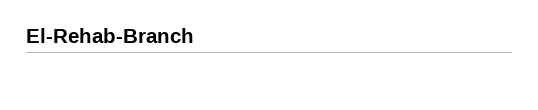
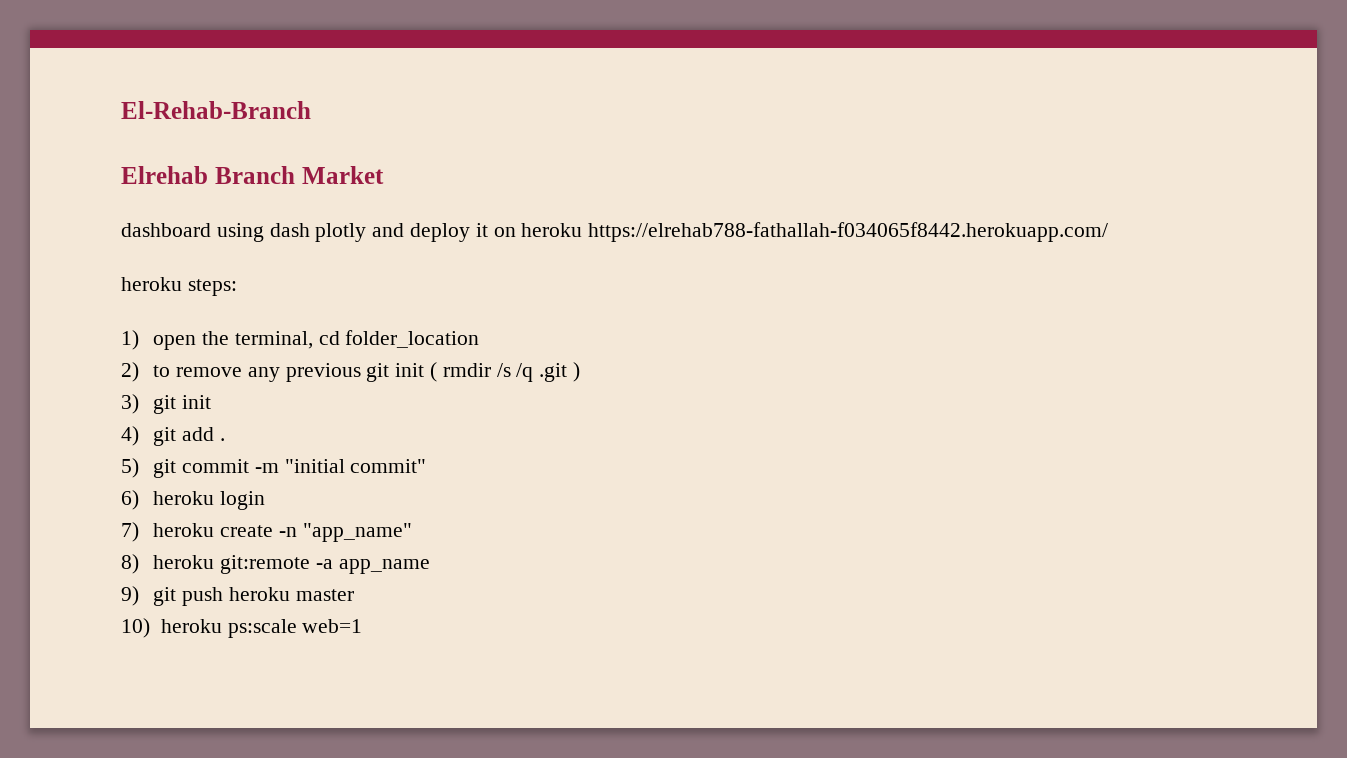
+ Elrehab Branch Market
+ dashboard using dash plotly and deploy it on heroku https://elrehab788-fathallah-f034065f8442.herokuapp.com/
+ heroku steps:
+ 1) open the terminal, cd folder_location
+ 2) to remove any previous git init ( rmdir /s /q .git )
+ 3) git init
+ 4) git add .
+ 5) git commit -m "initial commit"
+ 6) heroku login
+ 7) heroku create -n "app_name"
+ 8) heroku git:remote -a app_name
+ 9) git push heroku master
+ 10) heroku ps:scale web=1

